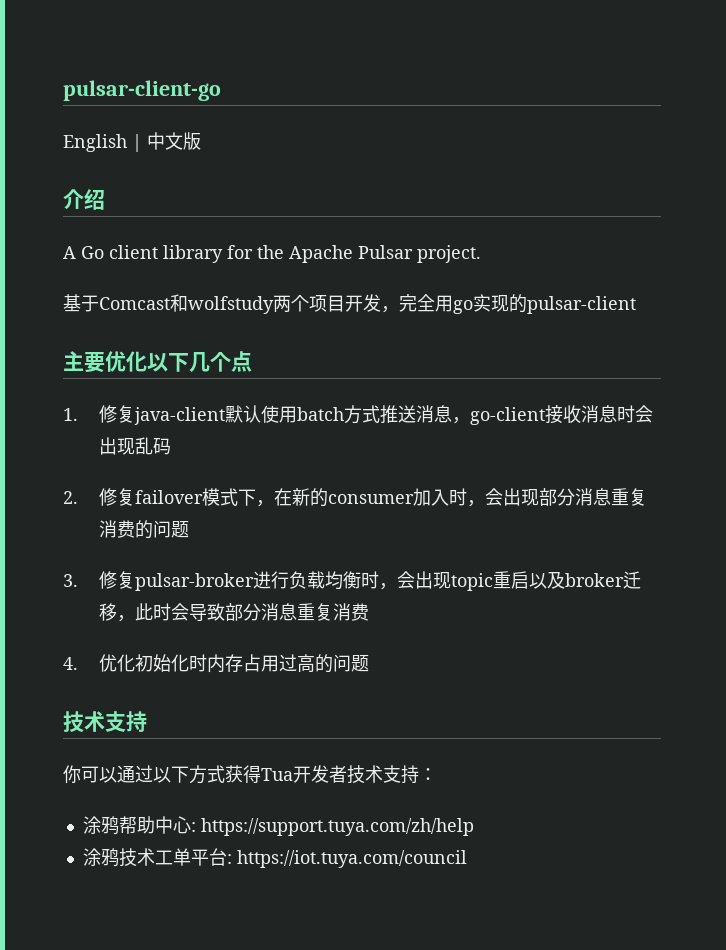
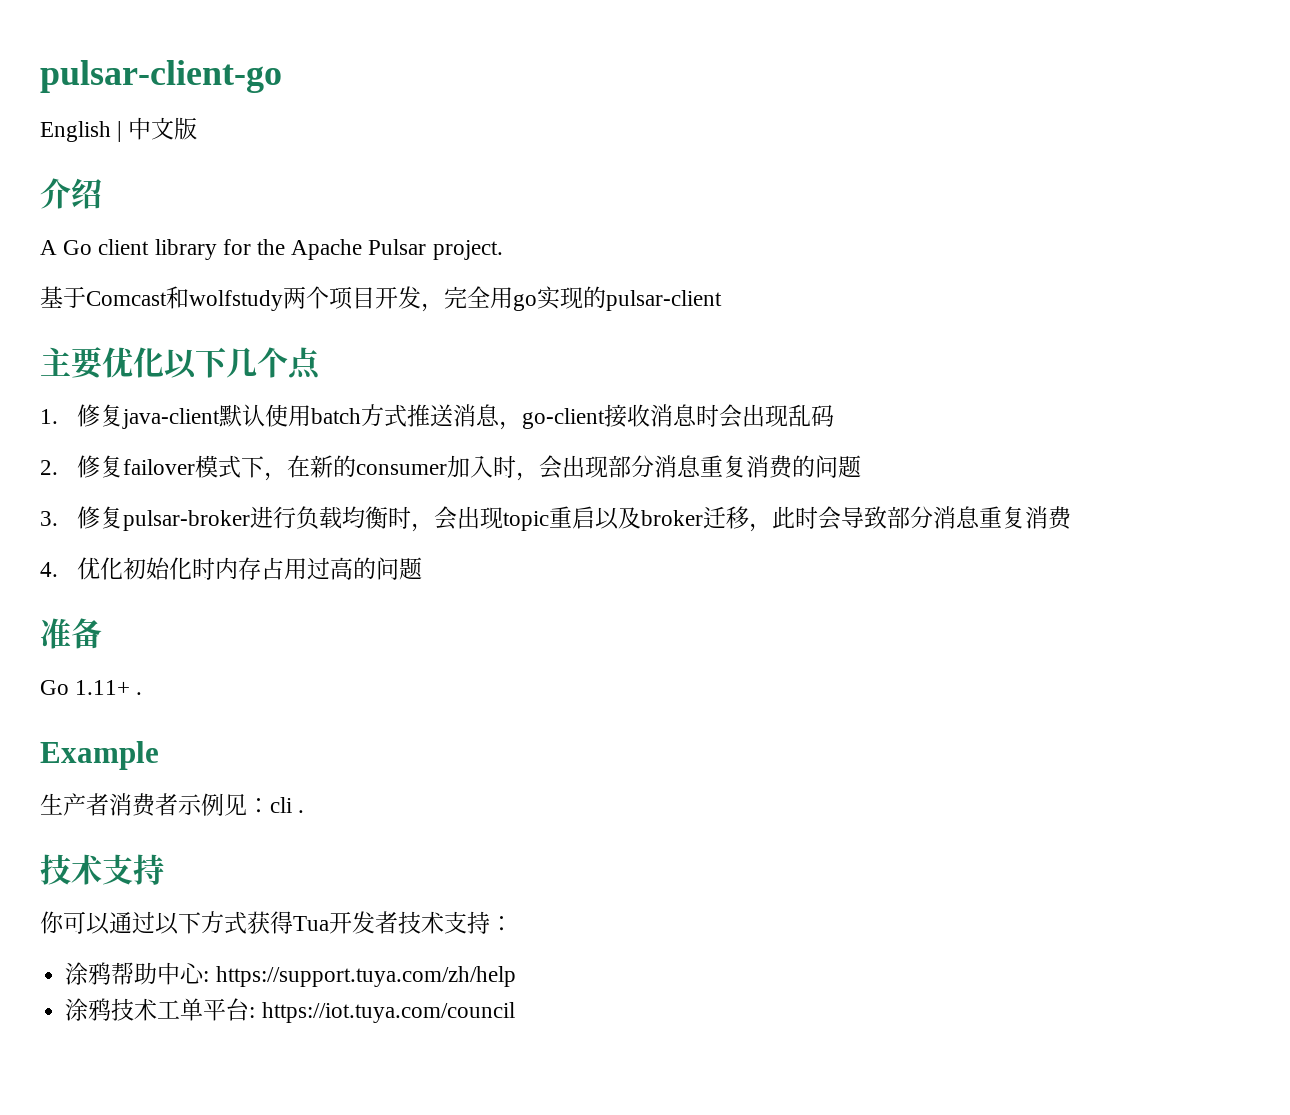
+ 准备
+ Go 1.11+ .
+ Example
+ 生产者消费者示例见：cli .

